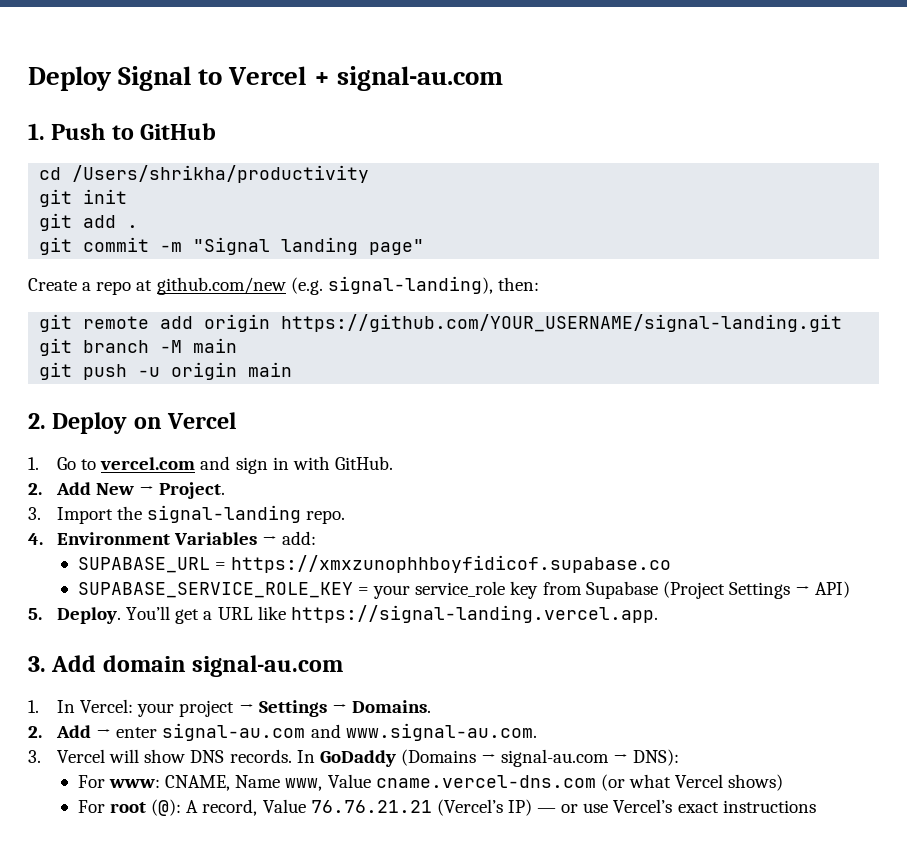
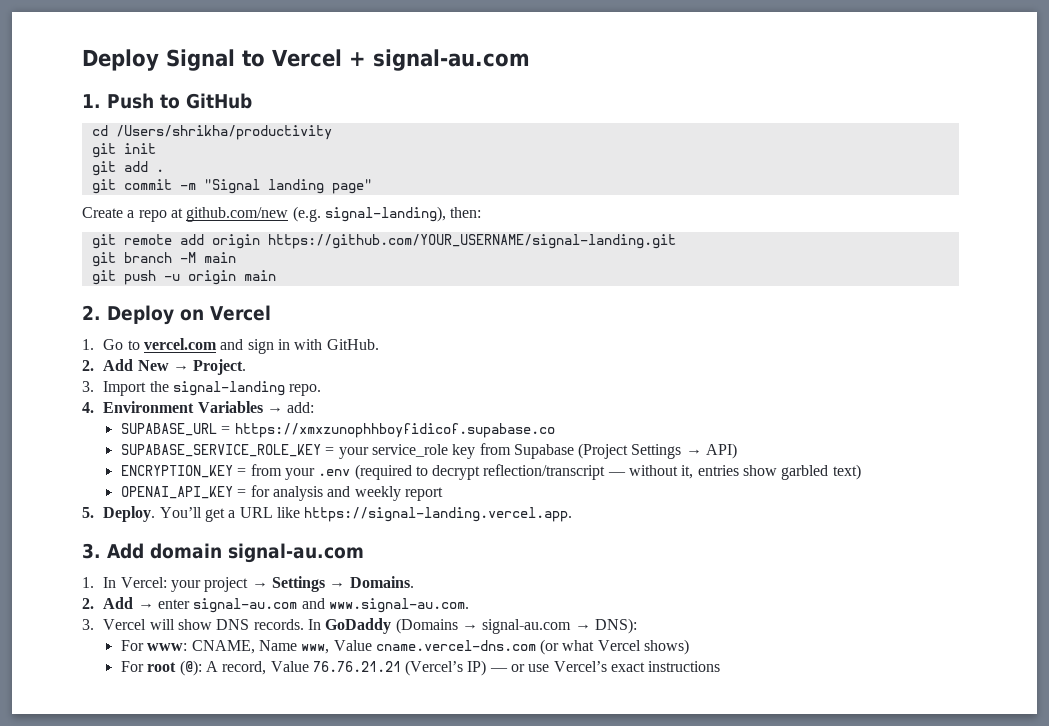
+ ENCRYPTION_KEY = from your .env (required to decrypt reflection/transcript — without it, entries show garbled text)
+ OPENAI_API_KEY = for analysis and weekly report

